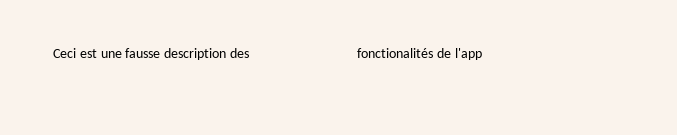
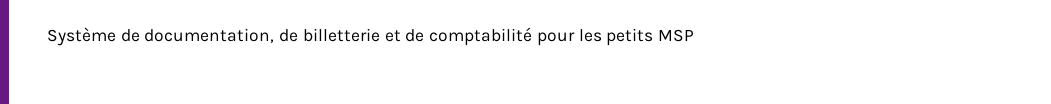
- Ceci est une fausse description des fonctionalités de l'app
+ Système de documentation, de billetterie et de comptabilité pour les petits MSP

